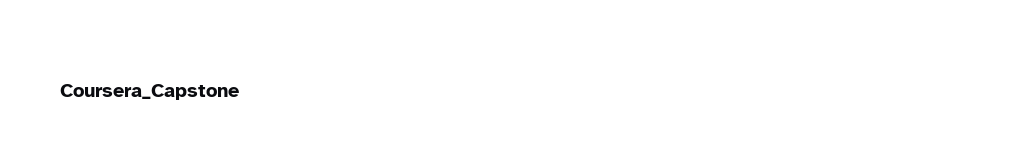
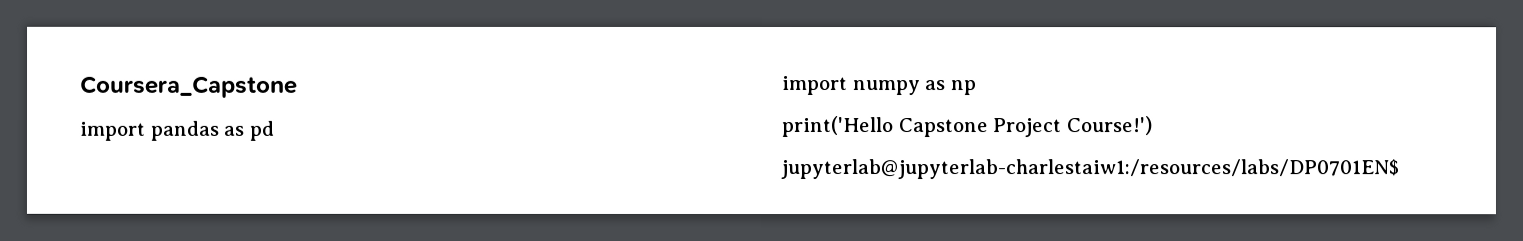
+ import pandas as pd
+ import numpy as np
+ print('Hello Capstone Project Course!')
+ jupyterlab@jupyterlab-charlestaiw1:/resources/labs/DP0701EN$

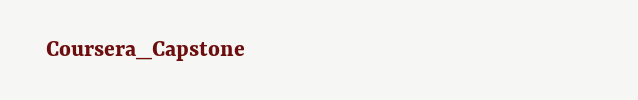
- import pandas as pd
- import numpy as np
- print('Hello Capstone Project Course!')
- jupyterlab@jupyterlab-charlestaiw1:/resources/labs/DP0701EN$

